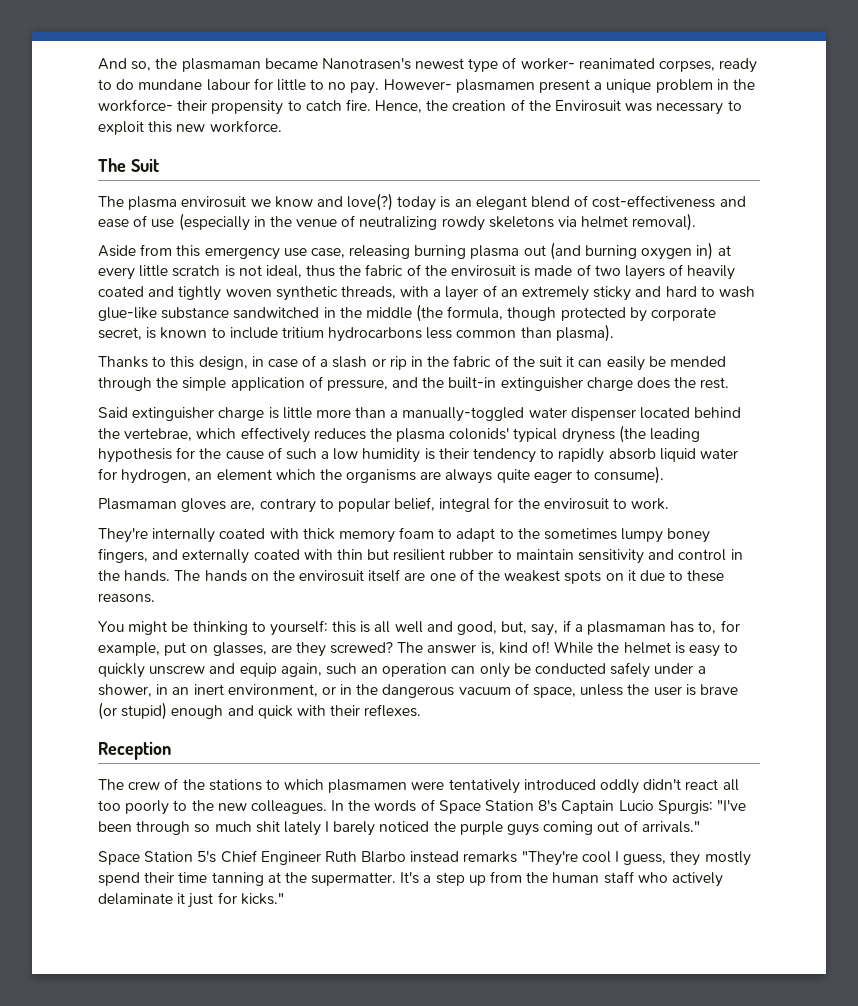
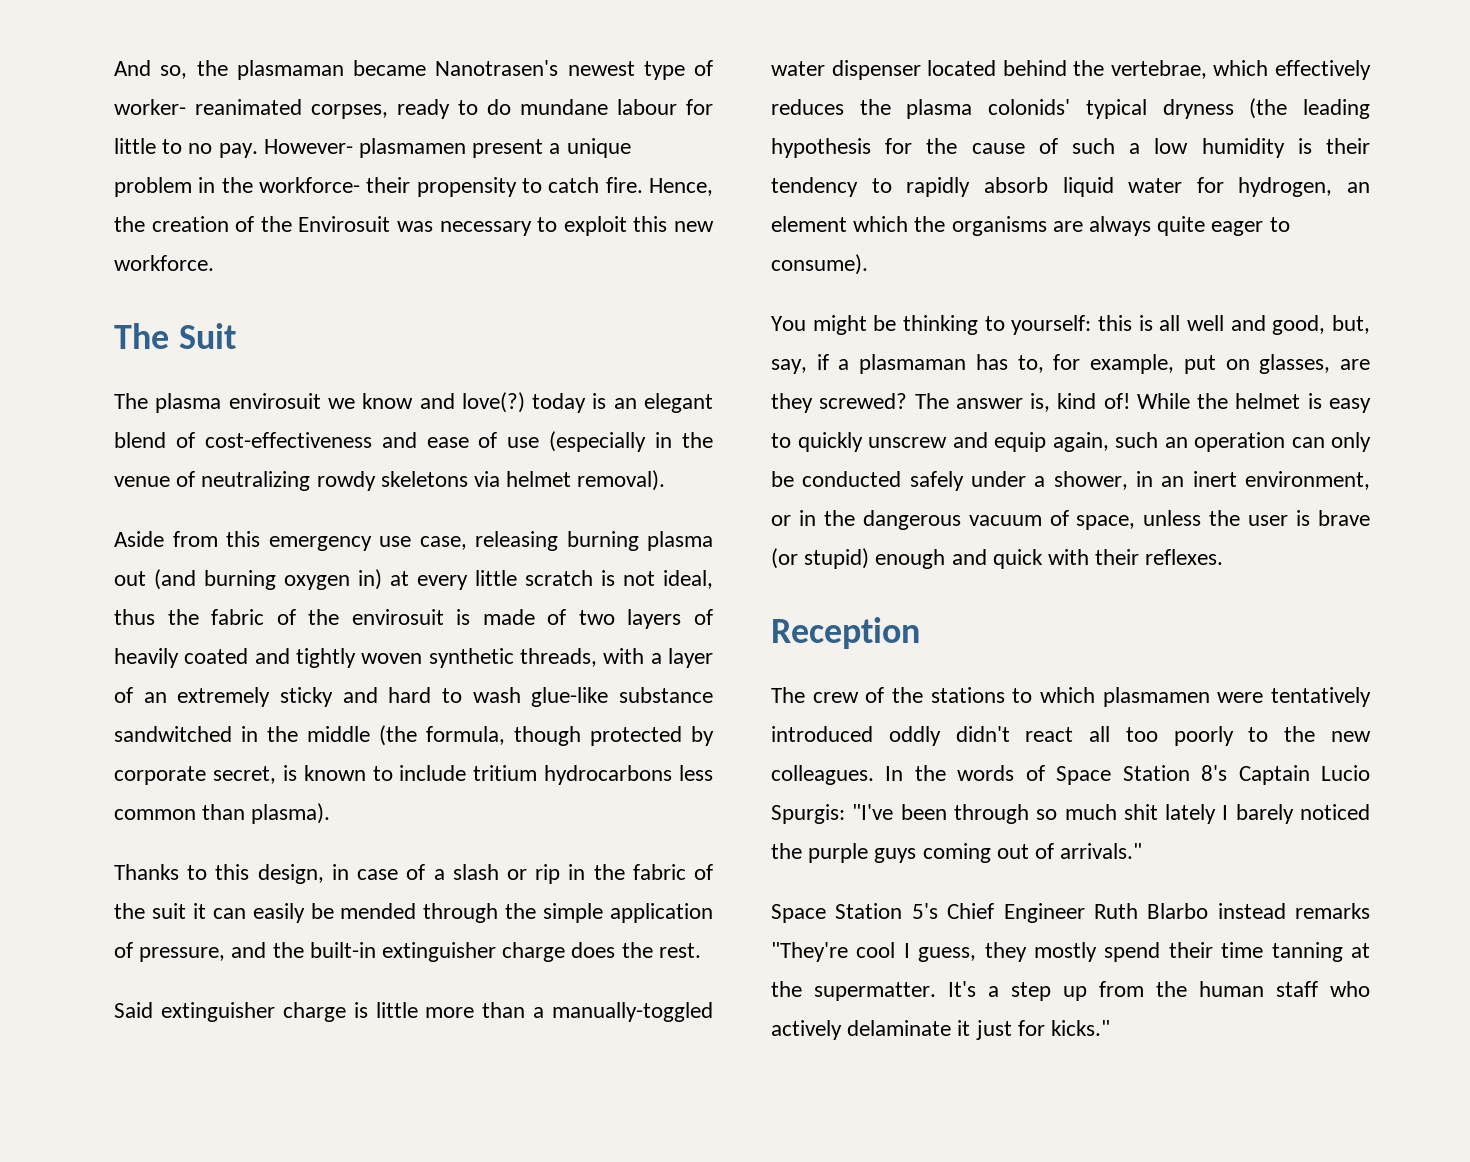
- Plasmaman gloves are, contrary to popular belief, integral for the envirosuit to work.
- They're internally coated with thick memory foam to adapt to the sometimes lumpy boney fingers, and externally coated with thin but resilient rubber to maintain sensitivity and control in the hands. The hands on the envirosuit itself are one of the weakest spots on it due to these reasons.

